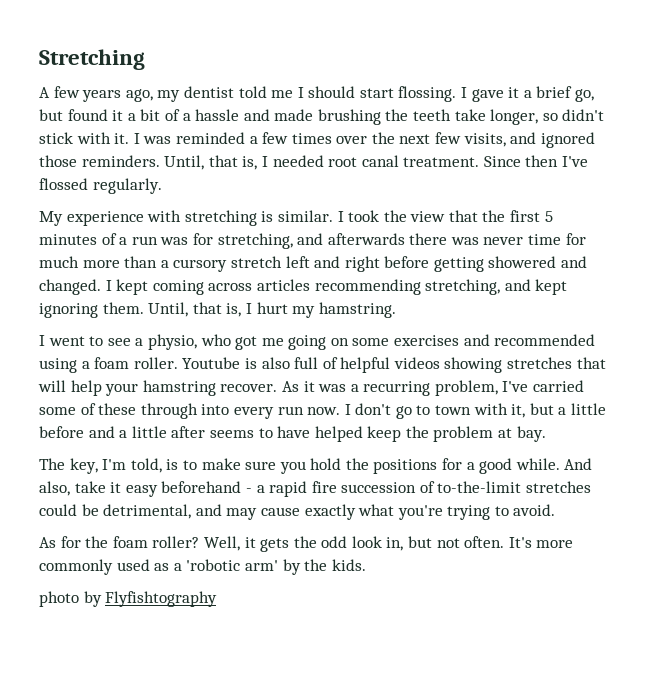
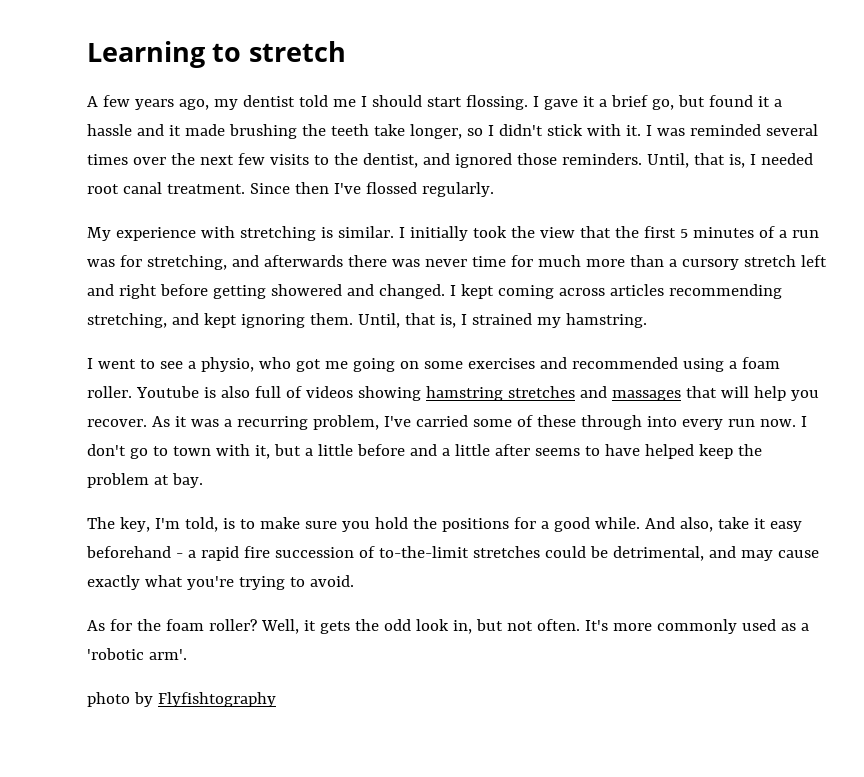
- Stretching
+ Learning to stretch
- I gave it a brief go, but found it a bit of a hassle and made brushing the teeth take longer, so didn't stick with it.
+ I gave it a brief go, but found it a hassle and it made brushing the teeth take longer, so I didn't stick with it.
- I was reminded a few times over the next few visits, and ignored those reminders.
+ I was reminded several times over the next few visits to the dentist, and ignored those reminders.
- I took the view that the first 5 minutes of a run was for stretching, and afterwards there was never time for much more than a cursory stretch left and right before getting showered and changed.
+ I initially took the view that the first 5 minutes of a run was for stretching, and afterwards there was never time for much more than a cursory stretch left and right before getting showered and changed.
- Until, that is, I hurt my hamstring.
+ Until, that is, I strained my hamstring.
- Youtube is also full of helpful videos showing stretches that will help your hamstring recover.
+ Youtube is also full of videos showing hamstring stretches and massages that will help you recover.
- It's more commonly used as a 'robotic arm' by the kids.
+ It's more commonly used as a 'robotic arm'.

